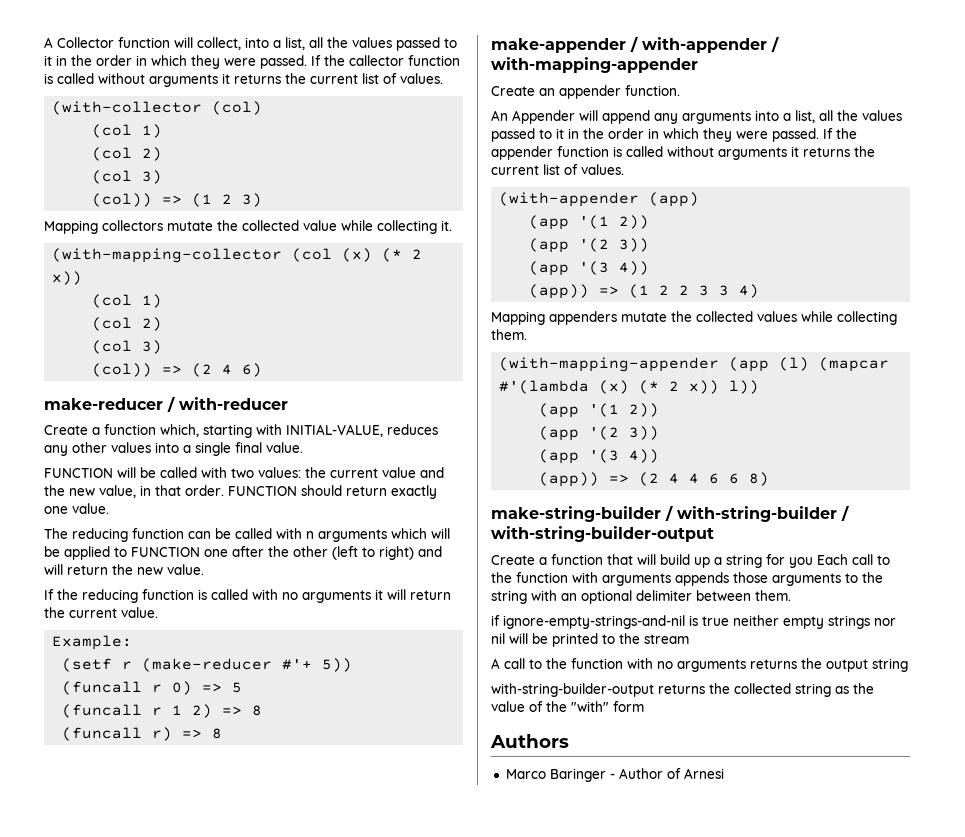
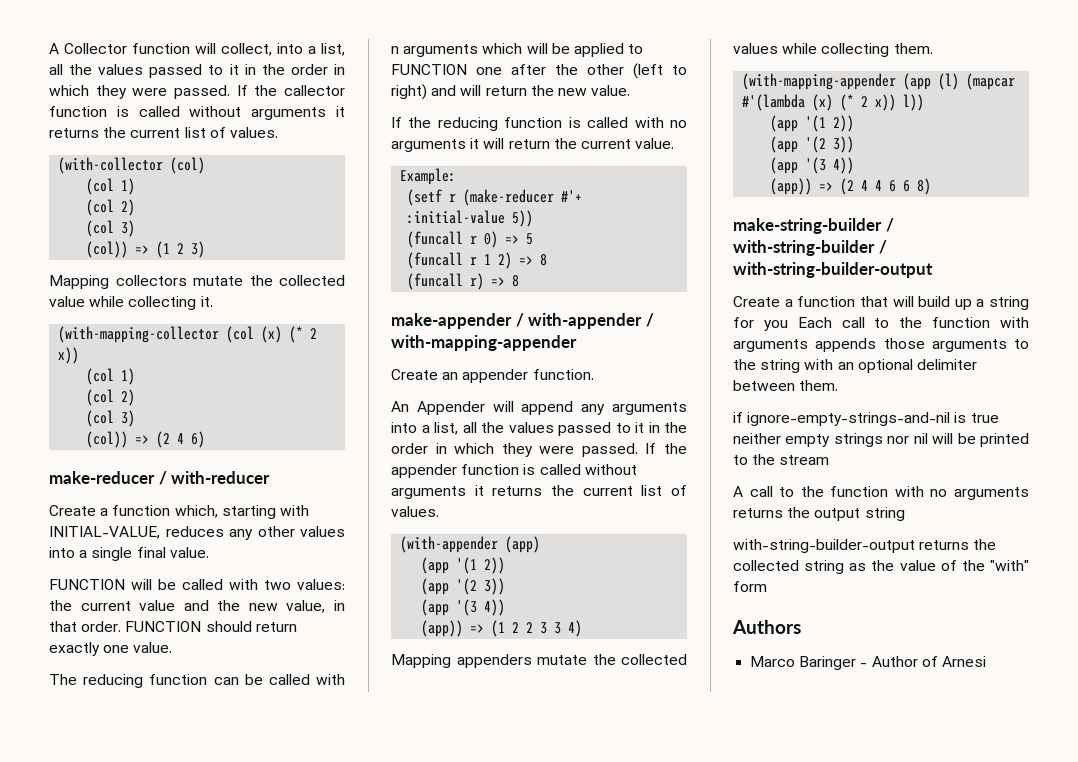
- (setf r (make-reducer #'+ 5))
+ (setf r (make-reducer #'+ :initial-value 5))

